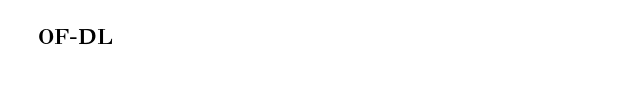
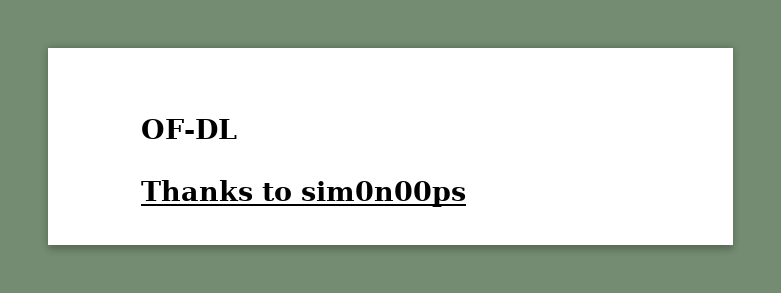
+ Thanks to sim0n00ps

